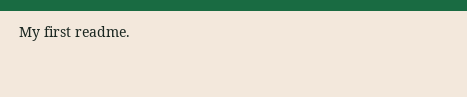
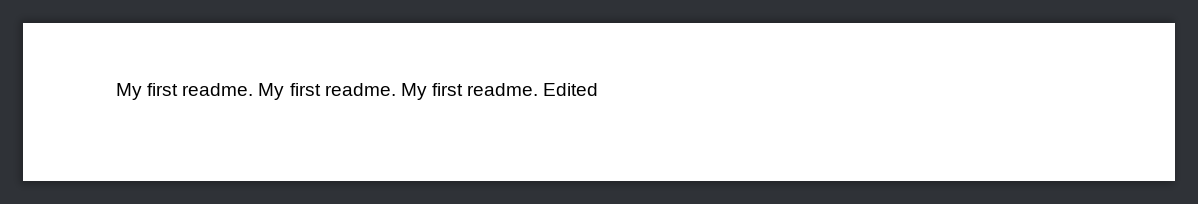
- My first readme.
+ My first readme. My first readme. My first readme. Edited

